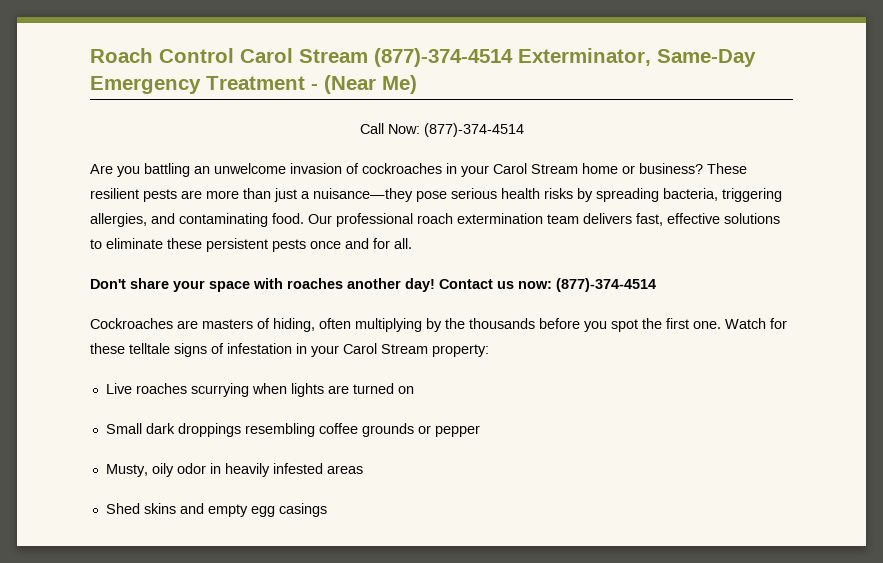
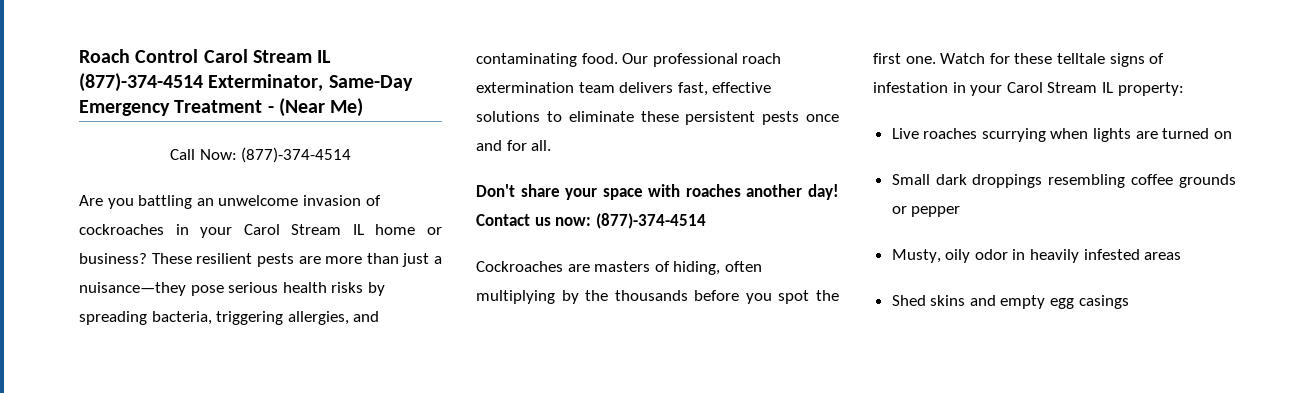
- Roach Control Carol Stream (877)-374-4514 Exterminator, Same-Day Emergency Treatment - (Near Me)
+ Roach Control Carol Stream IL (877)-374-4514 Exterminator, Same-Day Emergency Treatment - (Near Me)
- Are you battling an unwelcome invasion of cockroaches in your Carol Stream home or business?
+ Are you battling an unwelcome invasion of cockroaches in your Carol Stream IL home or business?
- Watch for these telltale signs of infestation in your Carol Stream property:
+ Watch for these telltale signs of infestation in your Carol Stream IL property:

